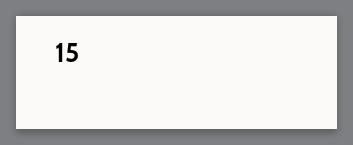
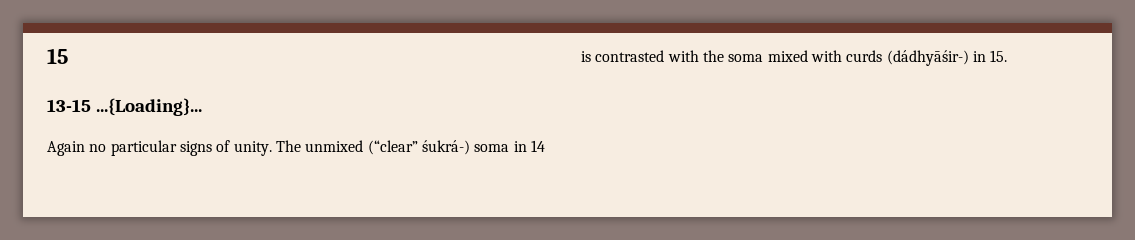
+ 13-15 ...{Loading}...
+ Again no particular signs of unity. The unmixed (“clear” śukrá-) soma in 14 is contrasted with the soma mixed with curds (dádhyāśir-) in 15.

